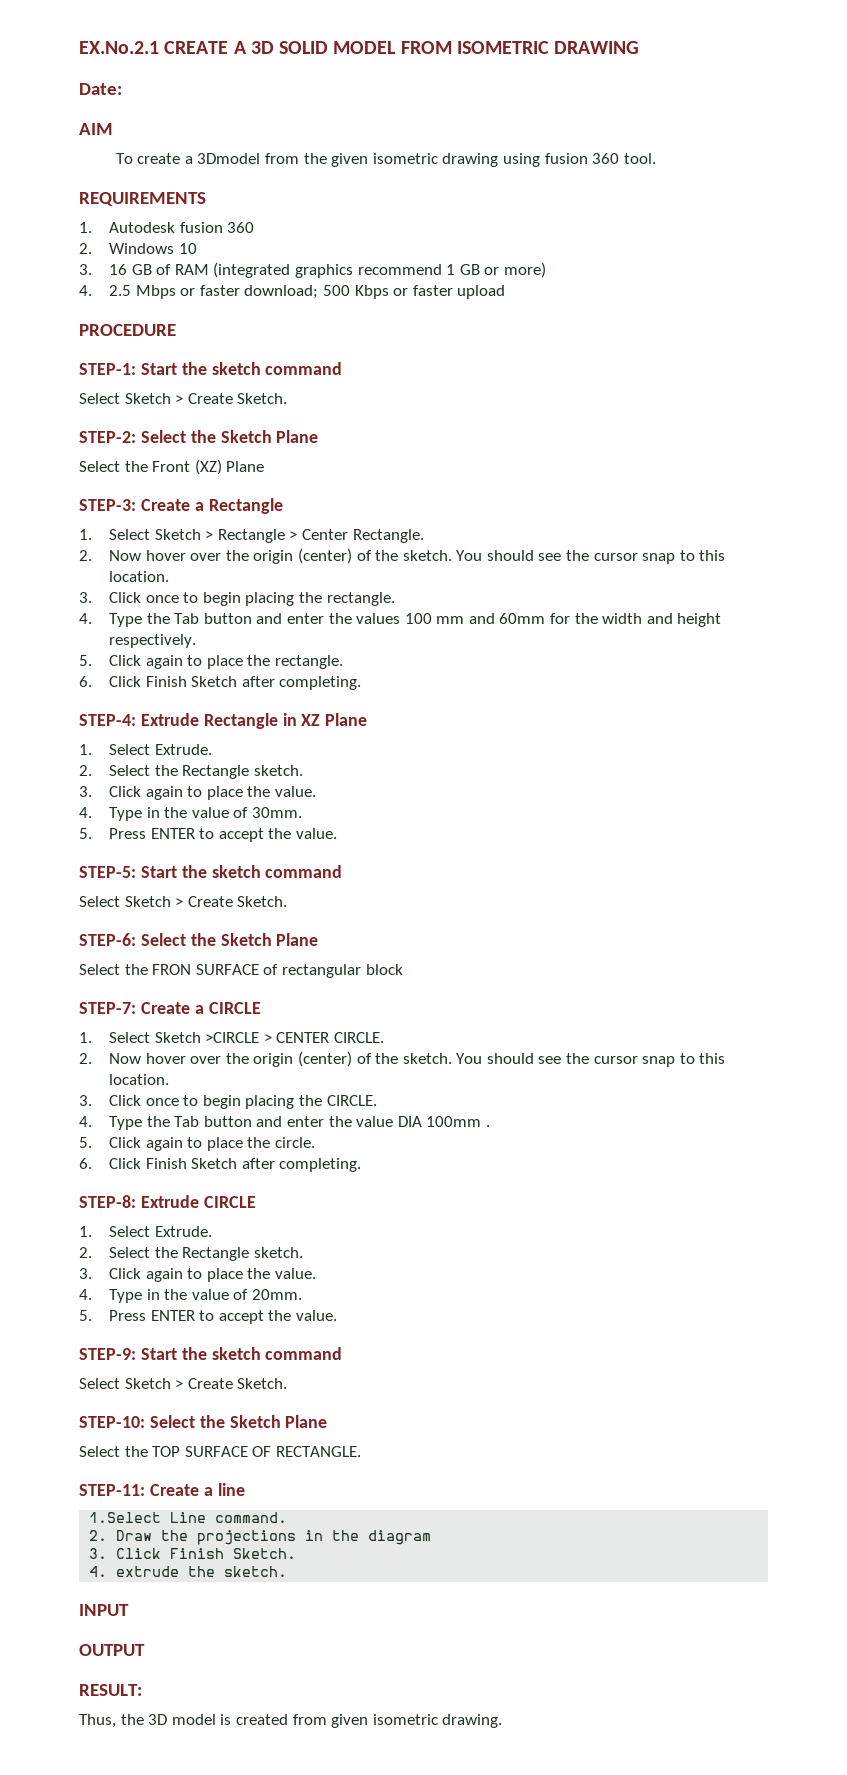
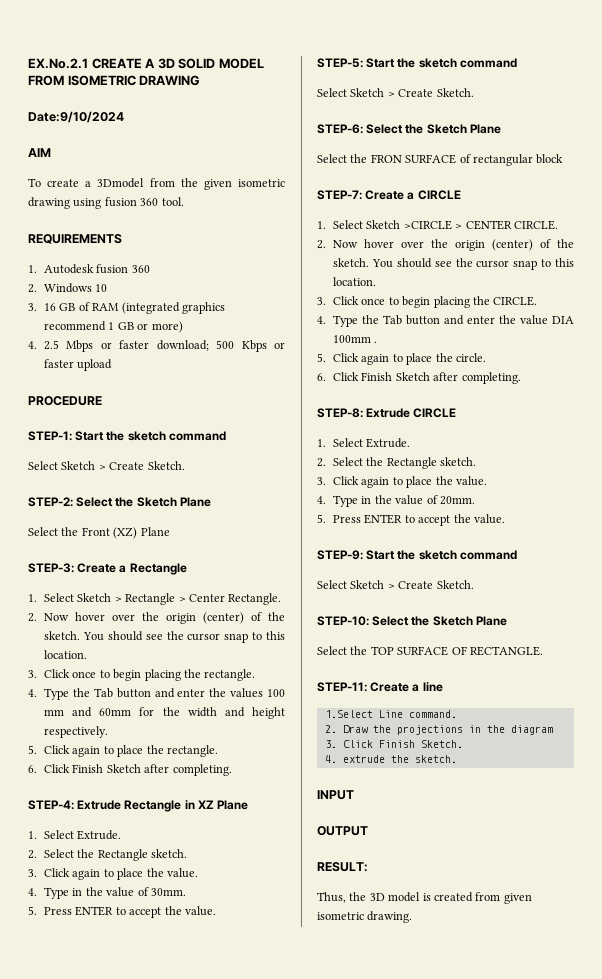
- Date:
+ Date:9/10/2024

